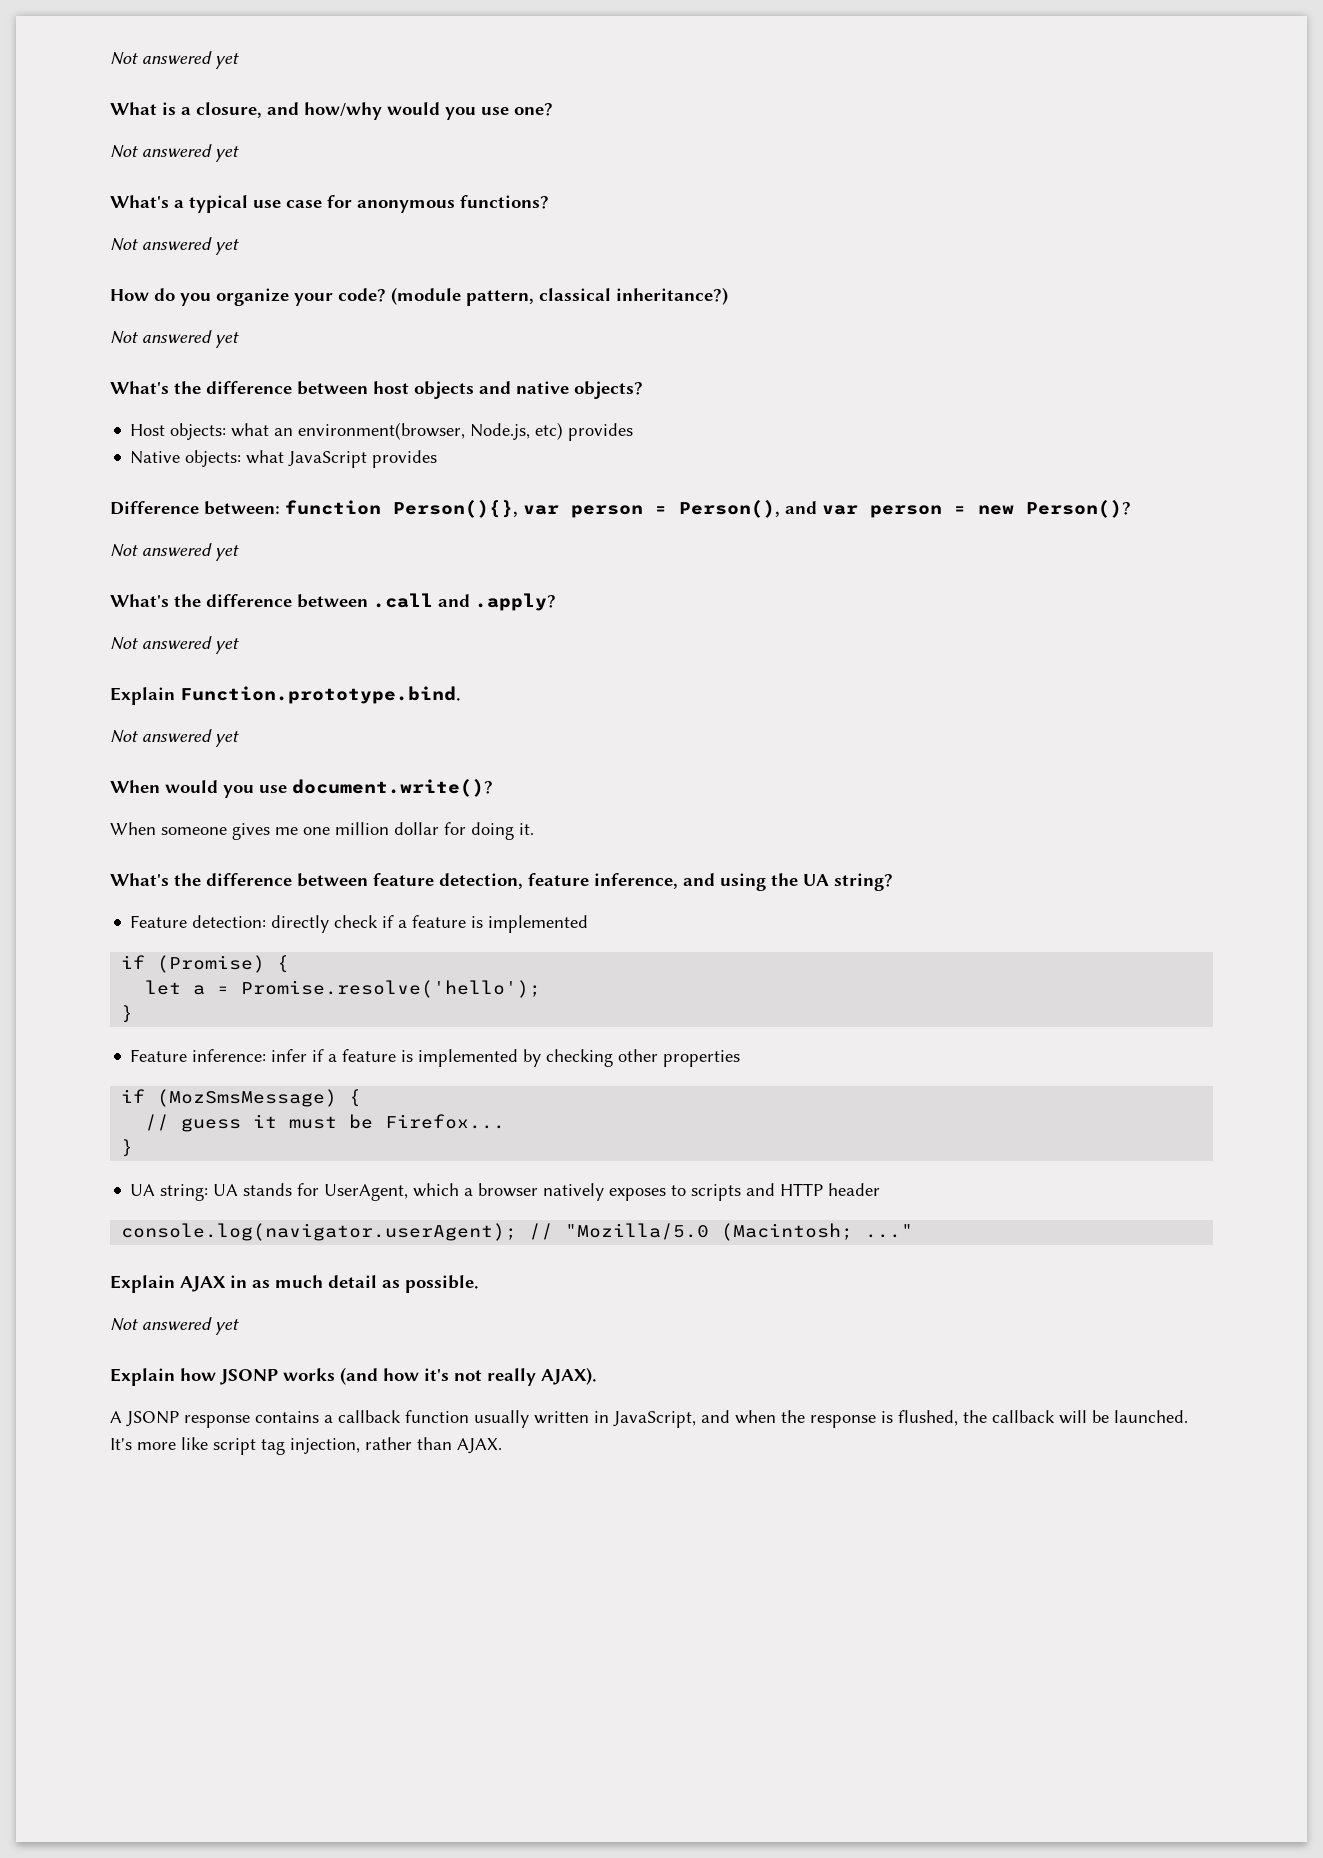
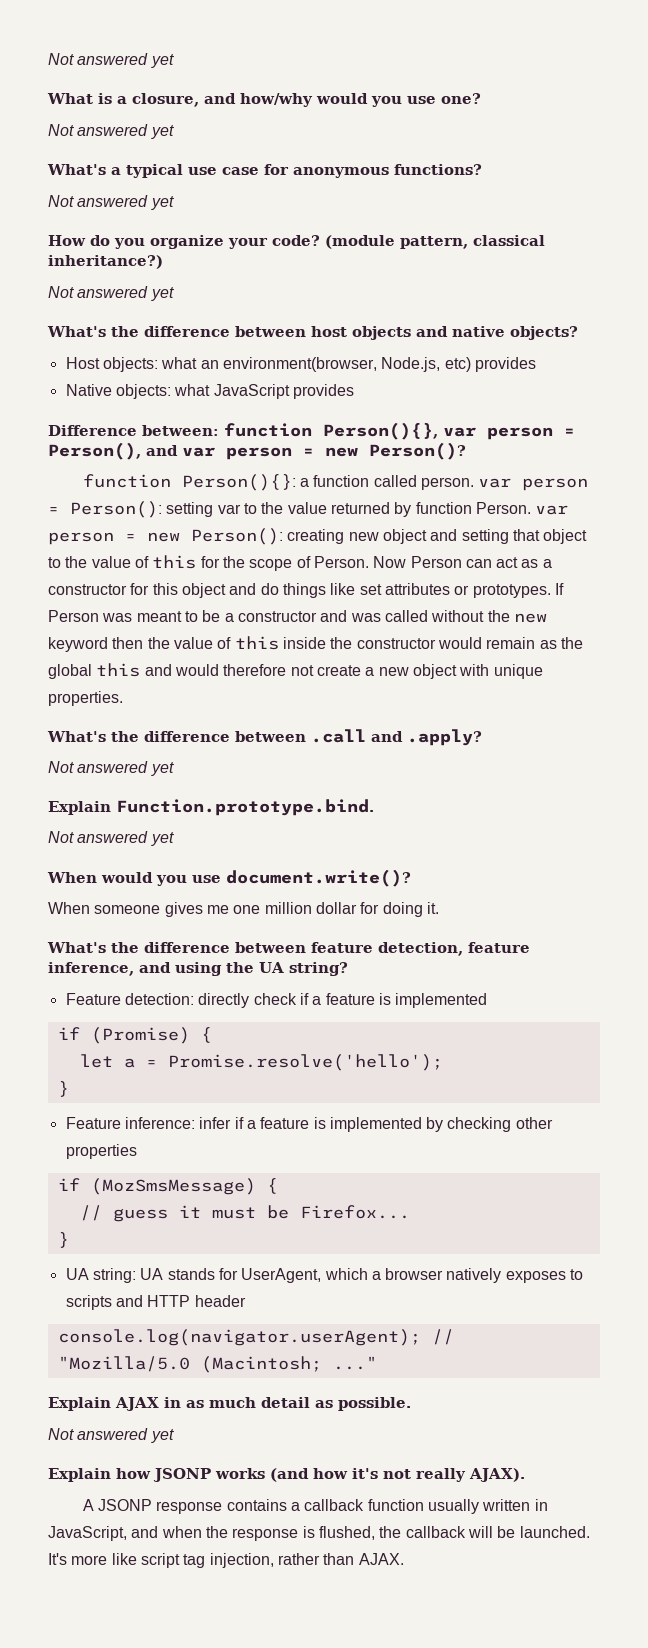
  Difference between: function Person(){}, var person = Person(), and var person = new Person()?
- Not answered yet
+ function Person(){}: a function called person. var person = Person(): setting var to the value returned by function Person. var person = new Person(): creating new object and setting that object to the value of this for the scope of Person. Now Person can act as a constructor for this object and do things like set attributes or prototypes. If Person was meant to be a constructor and was called without the new keyword then the value of this inside the constructor would remain as the global this and would therefore not create a new object with unique properties.

